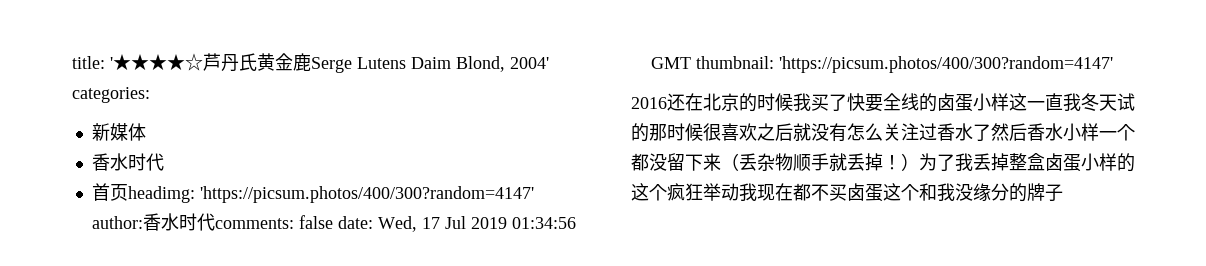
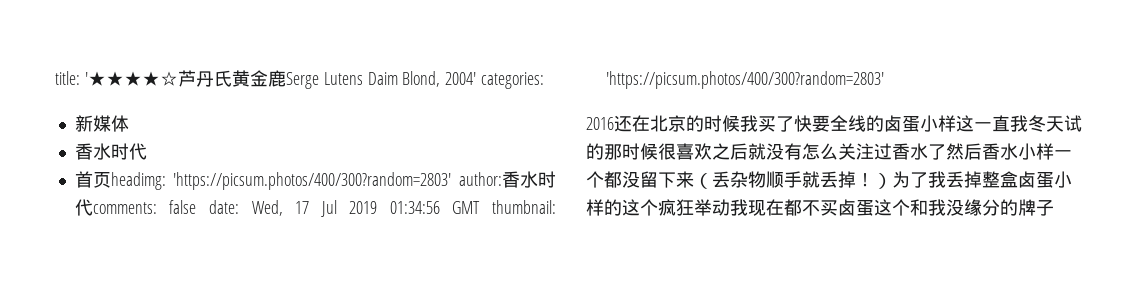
- 首页headimg: 'https://picsum.photos/400/300?random=4147' author:香水时代comments: false date: Wed, 17 Jul 2019 01:34:56 GMT thumbnail: 'https://picsum.photos/400/300?random=4147'
+ 首页headimg: 'https://picsum.photos/400/300?random=2803' author:香水时代comments: false date: Wed, 17 Jul 2019 01:34:56 GMT thumbnail: 'https://picsum.photos/400/300?random=2803'

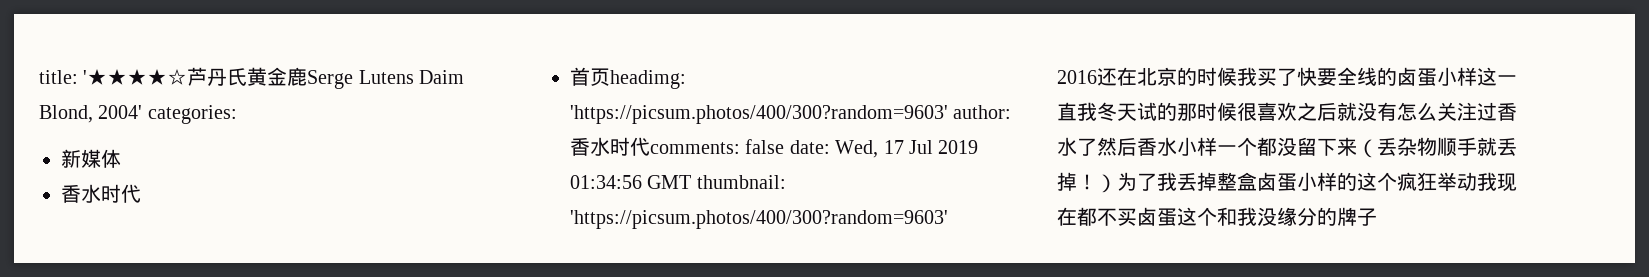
- 首页headimg: 'https://picsum.photos/400/300?random=2803' author:香水时代comments: false date: Wed, 17 Jul 2019 01:34:56 GMT thumbnail: 'https://picsum.photos/400/300?random=2803'
+ 首页headimg: 'https://picsum.photos/400/300?random=9603' author:香水时代comments: false date: Wed, 17 Jul 2019 01:34:56 GMT thumbnail: 'https://picsum.photos/400/300?random=9603'

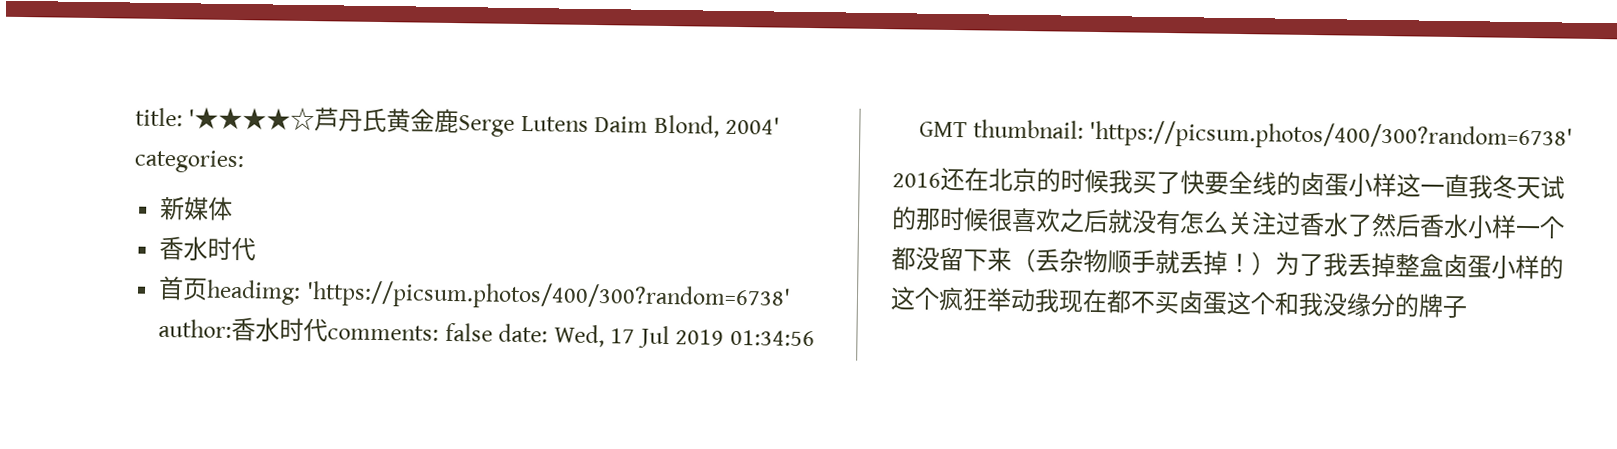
- 首页headimg: 'https://picsum.photos/400/300?random=9603' author:香水时代comments: false date: Wed, 17 Jul 2019 01:34:56 GMT thumbnail: 'https://picsum.photos/400/300?random=9603'
+ 首页headimg: 'https://picsum.photos/400/300?random=6738' author:香水时代comments: false date: Wed, 17 Jul 2019 01:34:56 GMT thumbnail: 'https://picsum.photos/400/300?random=6738'

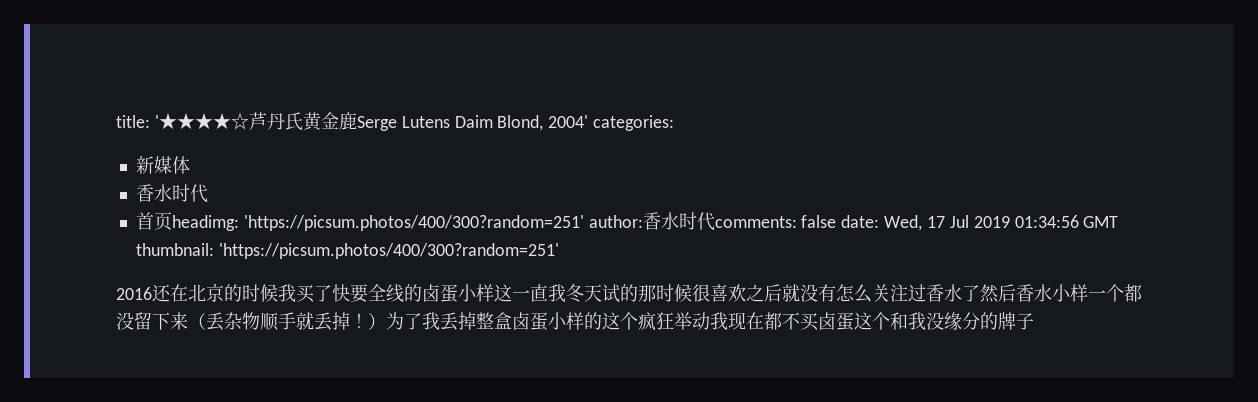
- 首页headimg: 'https://picsum.photos/400/300?random=6738' author:香水时代comments: false date: Wed, 17 Jul 2019 01:34:56 GMT thumbnail: 'https://picsum.photos/400/300?random=6738'
+ 首页headimg: 'https://picsum.photos/400/300?random=251' author:香水时代comments: false date: Wed, 17 Jul 2019 01:34:56 GMT thumbnail: 'https://picsum.photos/400/300?random=251'

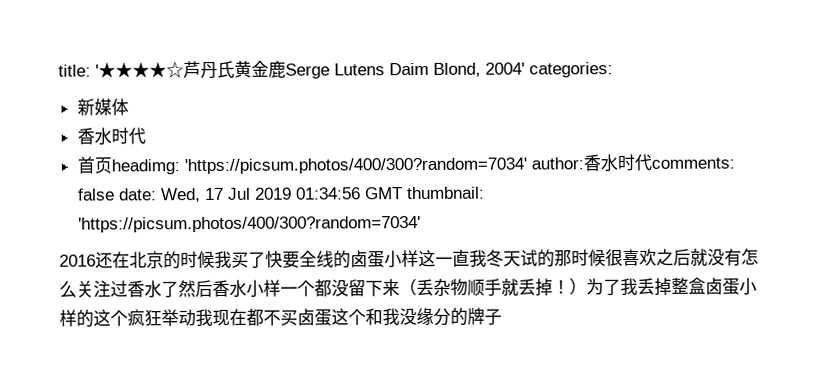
- 首页headimg: 'https://picsum.photos/400/300?random=251' author:香水时代comments: false date: Wed, 17 Jul 2019 01:34:56 GMT thumbnail: 'https://picsum.photos/400/300?random=251'
+ 首页headimg: 'https://picsum.photos/400/300?random=7034' author:香水时代comments: false date: Wed, 17 Jul 2019 01:34:56 GMT thumbnail: 'https://picsum.photos/400/300?random=7034'

